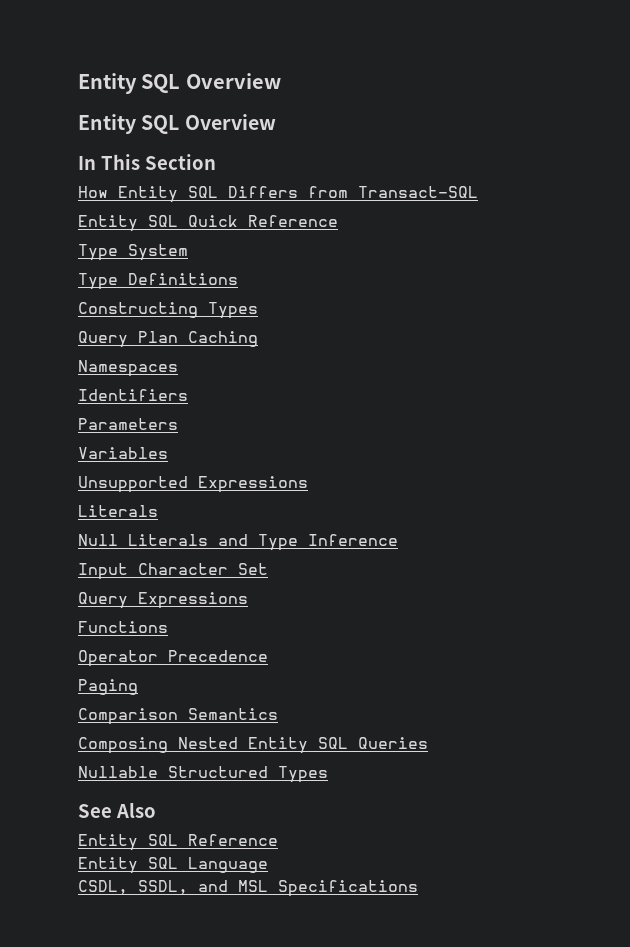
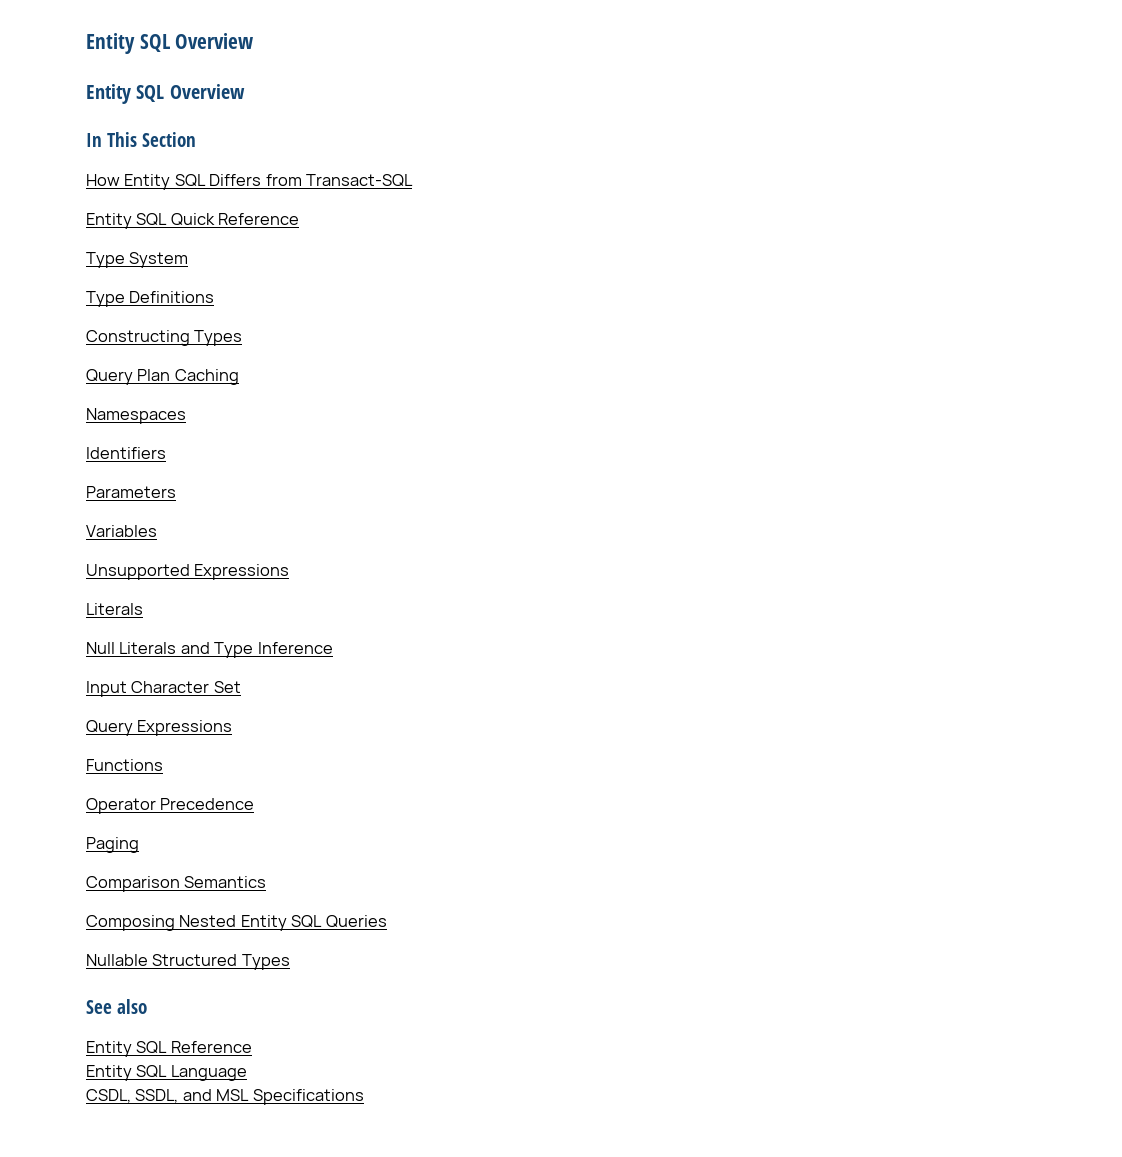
- See Also
+ See also

